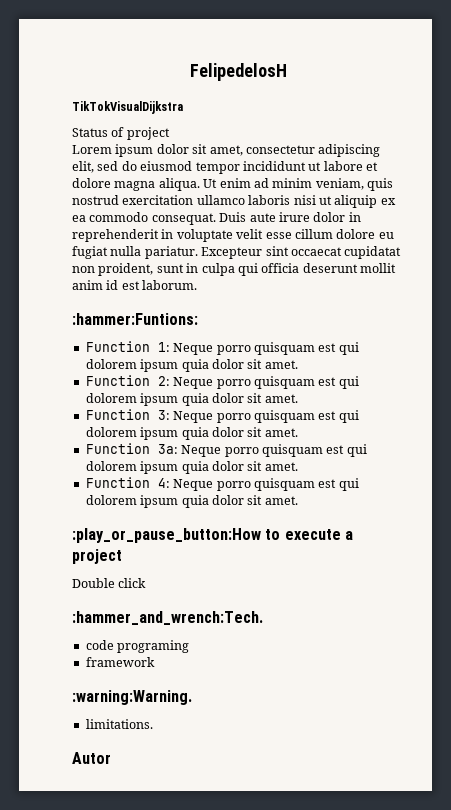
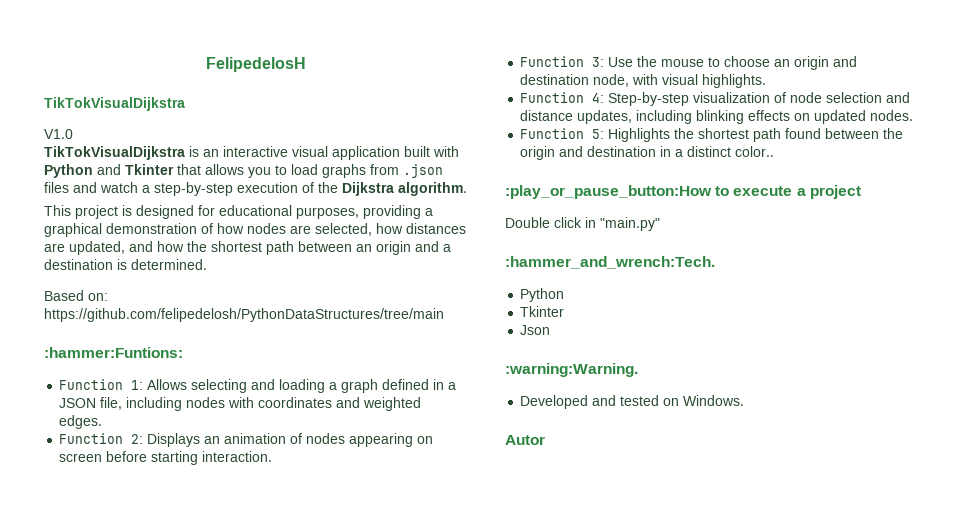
- Status of project
- Lorem ipsum dolor sit amet, consectetur adipiscing elit, sed do eiusmod tempor incididunt ut labore et dolore magna aliqua. Ut enim ad minim veniam, quis nostrud exercitation ullamco laboris nisi ut aliquip ex ea commodo consequat. Duis aute irure dolor in reprehenderit in voluptate velit esse cillum dolore eu fugiat nulla pariatur. Excepteur sint occaecat cupidatat non proident, sunt in culpa qui officia deserunt mollit anim id est laborum.
+ V1.0
+ TikTokVisualDijkstra is an interactive visual application built with Python and Tkinter that allows you to load graphs from .json files and watch a step-by-step execution of the Dijkstra algorithm.
+ This project is designed for educational purposes, providing a graphical demonstration of how nodes are selected, how distances are updated, and how the shortest path between an origin and a destination is determined.
+ Based on: https://github.com/felipedelosh/PythonDataStructures/tree/main
  :hammer:Funtions:
- Function 1: Neque porro quisquam est qui dolorem ipsum quia dolor sit amet.
- Function 2: Neque porro quisquam est qui dolorem ipsum quia dolor sit amet.
- Function 3: Neque porro quisquam est qui dolorem ipsum quia dolor sit amet.
- Function 3a: Neque porro quisquam est qui dolorem ipsum quia dolor sit amet.
- Function 4: Neque porro quisquam est qui dolorem ipsum quia dolor sit amet.
+ Function 1: Allows selecting and loading a graph defined in a JSON file, including nodes with coordinates and weighted edges.
+ Function 2: Displays an animation of nodes appearing on screen before starting interaction.
+ Function 3: Use the mouse to choose an origin and destination node, with visual highlights.
+ Function 4: Step-by-step visualization of node selection and distance updates, including blinking effects on updated nodes.
+ Function 5: Highlights the shortest path found between the origin and destination in a distinct color..
- Double click
+ Double click in "main.py"
  :hammer_and_wrench:Tech.
- code programing
- framework
+ Python
+ Tkinter
+ Json
  :warning:Warning.
- limitations.
+ Developed and tested on Windows.

